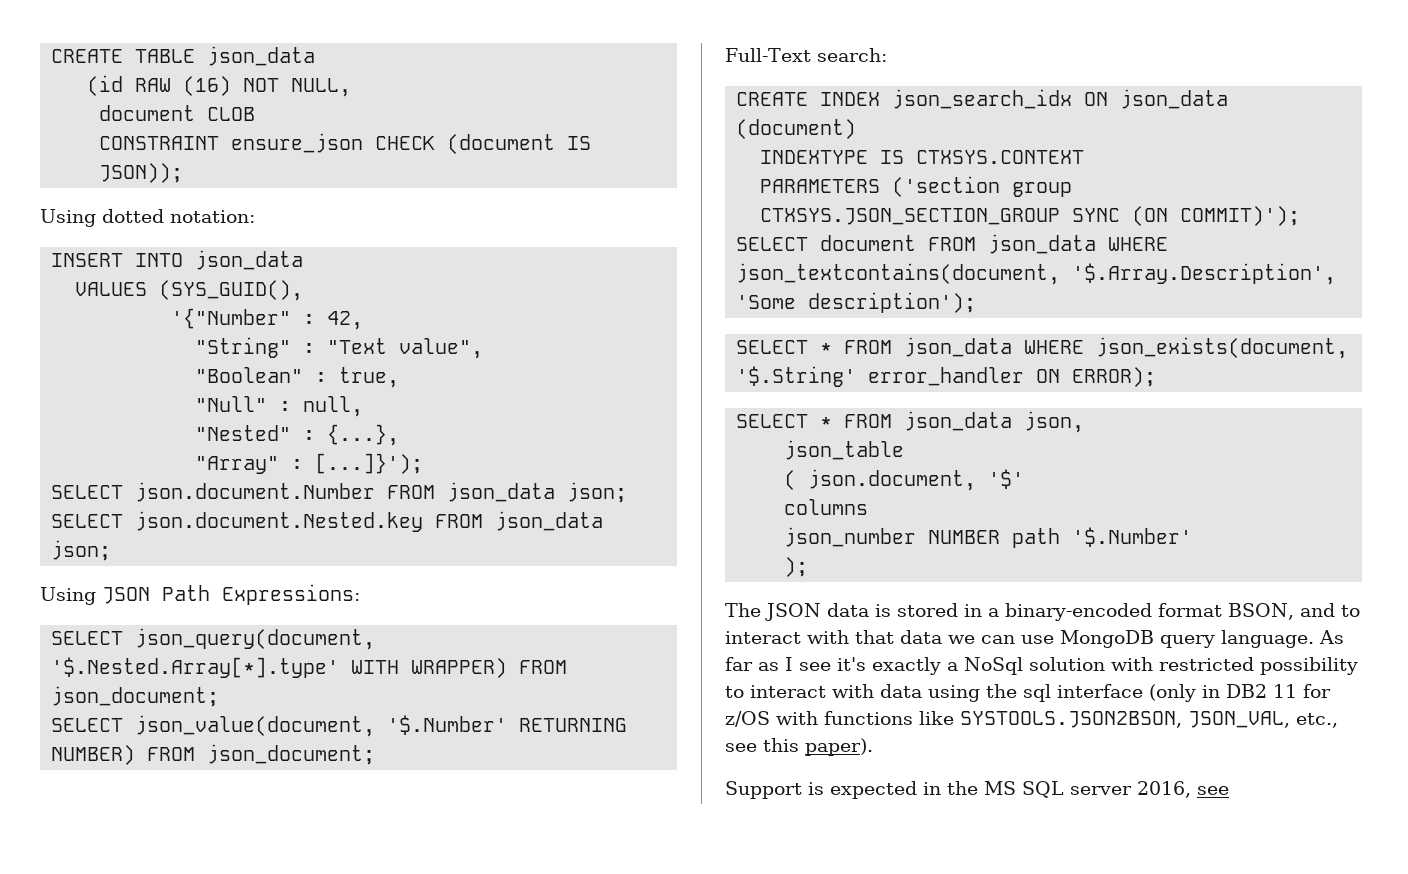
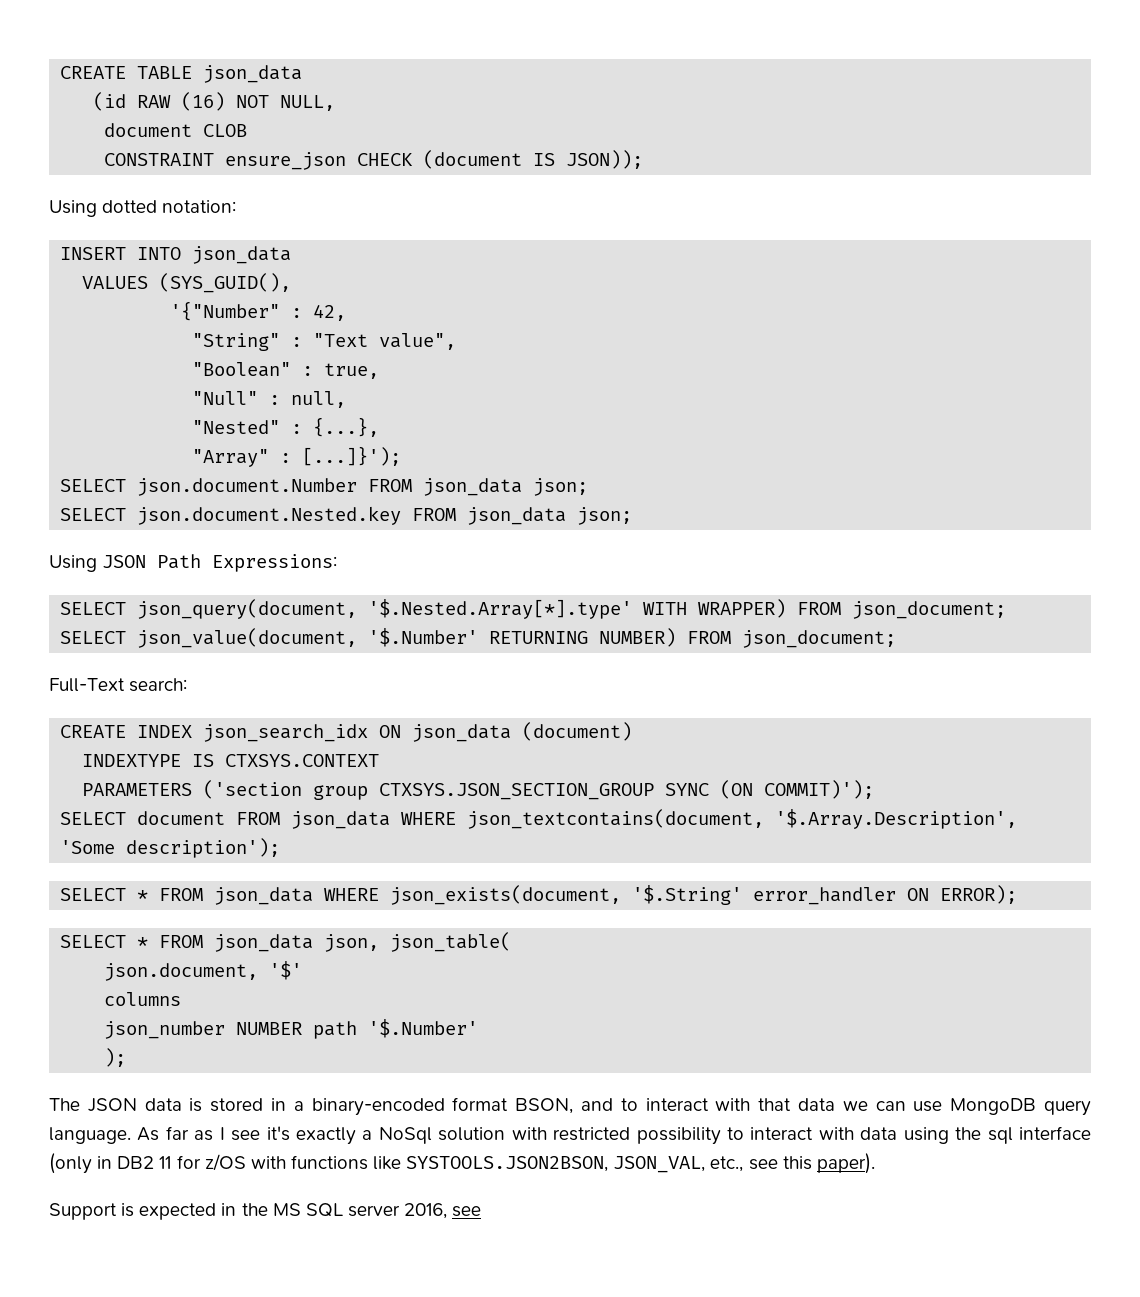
- SELECT * FROM json_data json,
- json_table
- ( json.document, '$'
+ SELECT * FROM json_data json, json_table(
+ json.document, '$'

